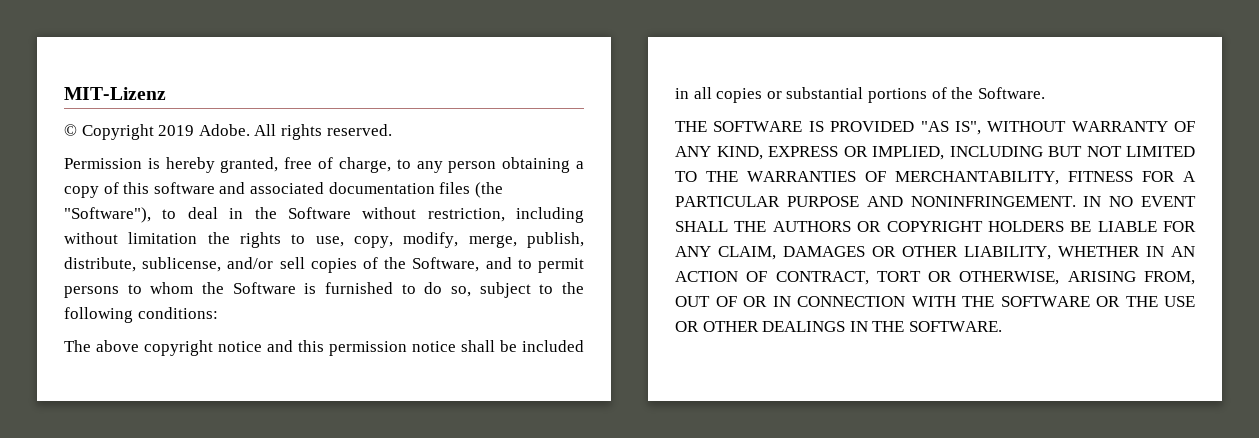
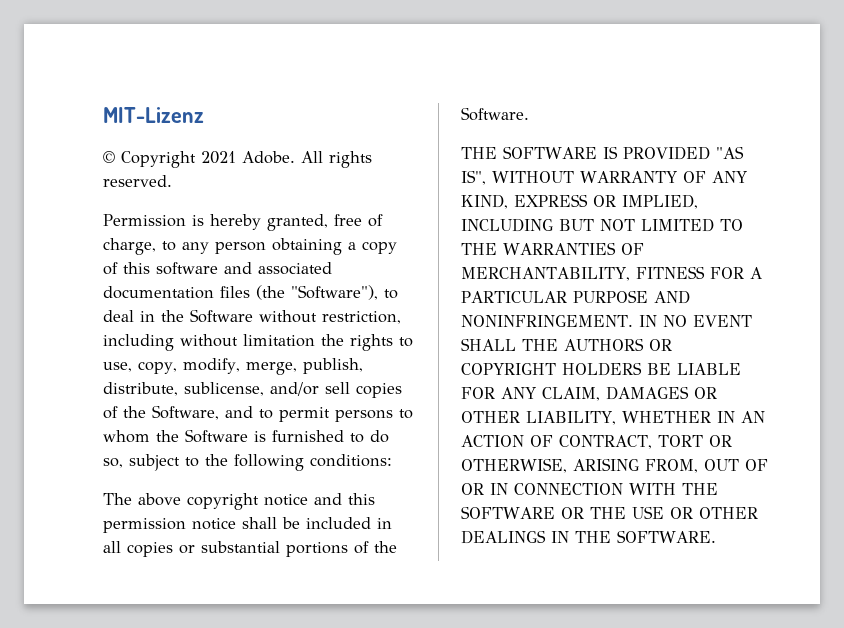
- © Copyright 2019 Adobe.
+ © Copyright 2021 Adobe.

